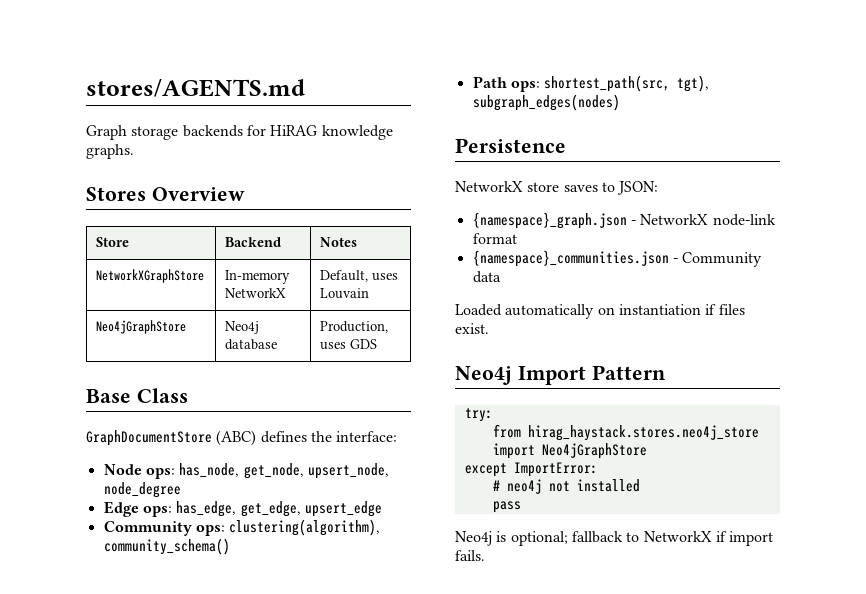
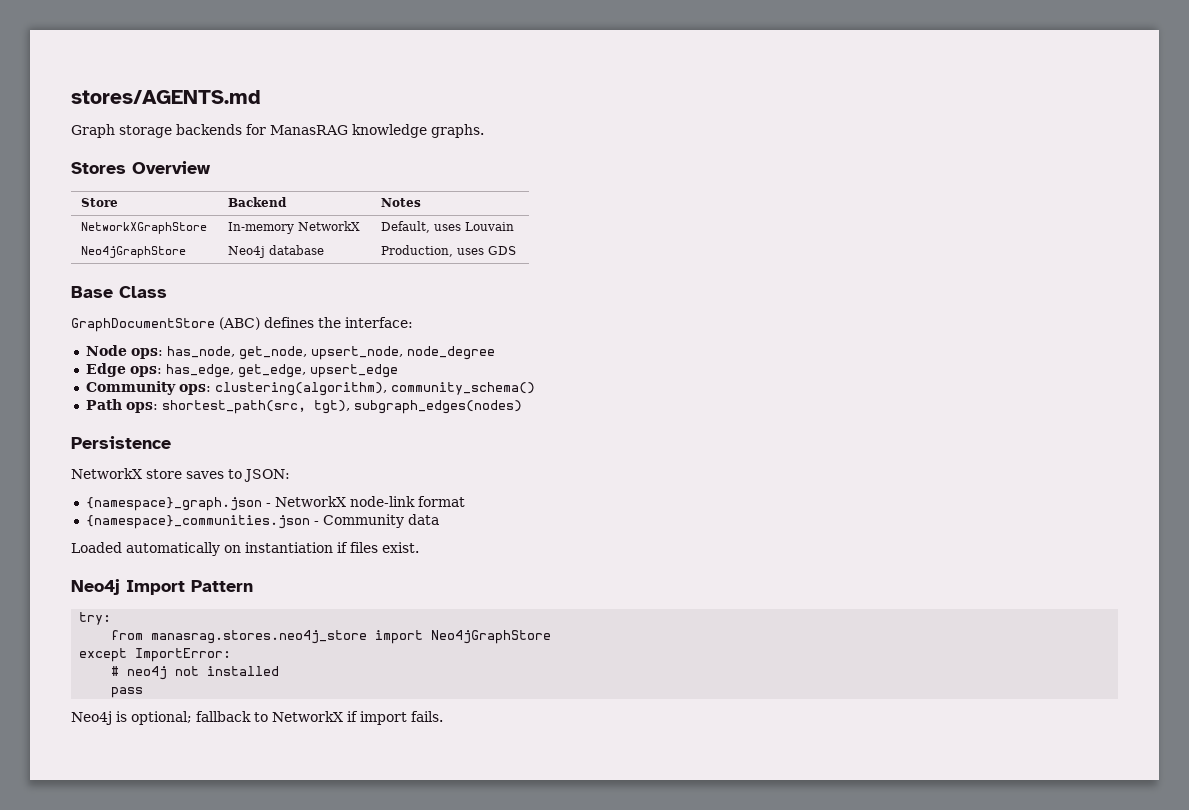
- Graph storage backends for HiRAG knowledge graphs.
+ Graph storage backends for ManasRAG knowledge graphs.
- from hirag_haystack.stores.neo4j_store import Neo4jGraphStore
+ from manasrag.stores.neo4j_store import Neo4jGraphStore

